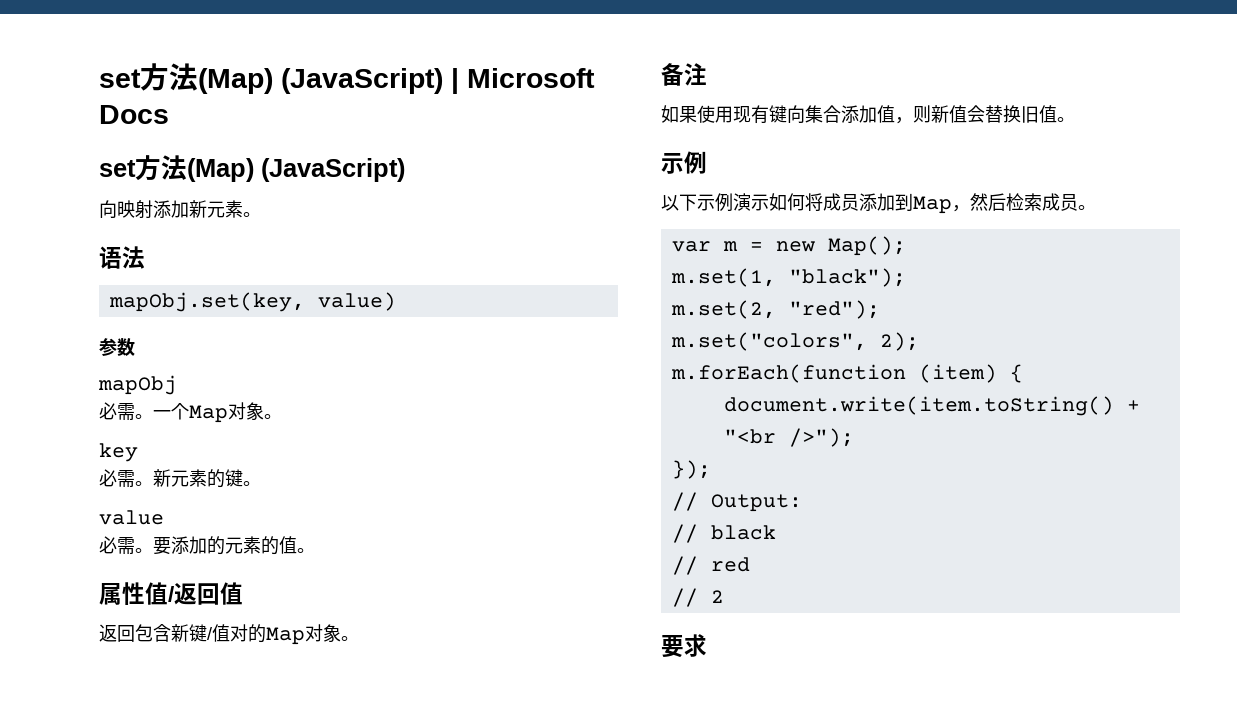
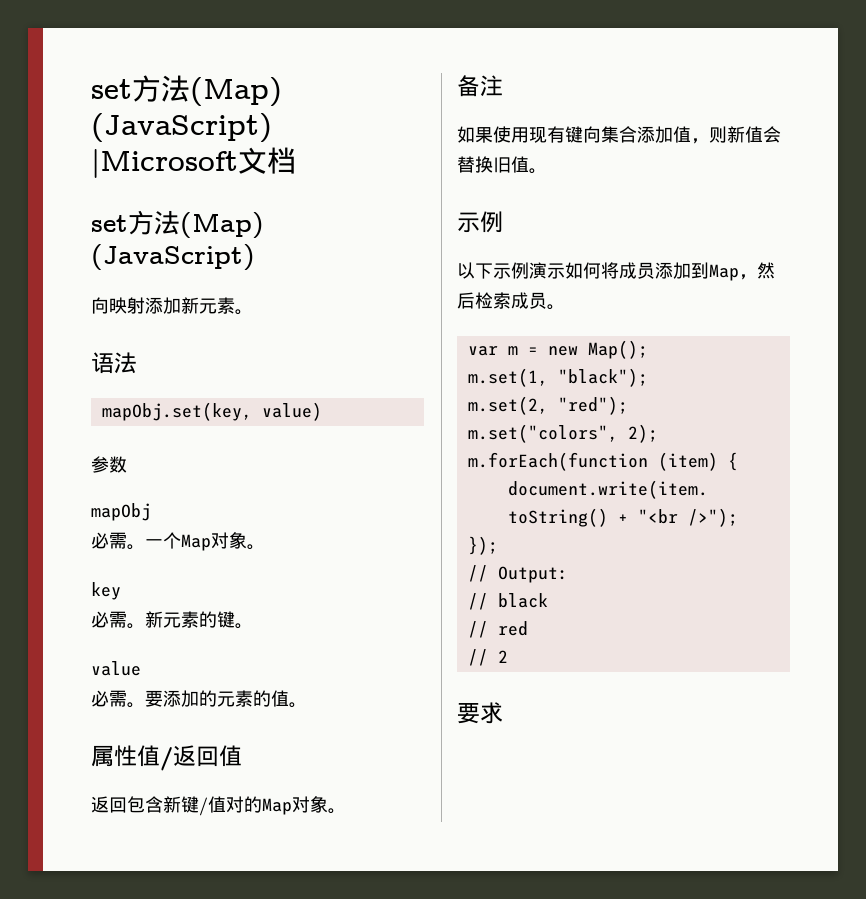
- set方法(Map) (JavaScript) | Microsoft Docs
+ set方法(Map) (JavaScript) |Microsoft文档

